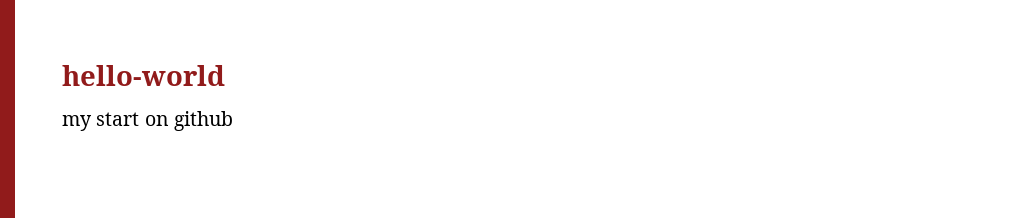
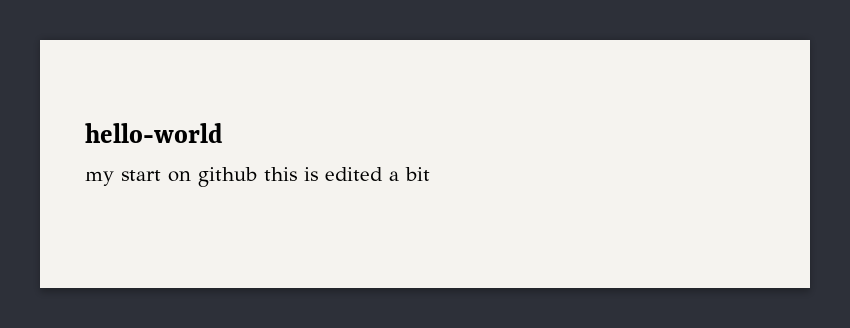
- my start on github
+ my start on github this is edited a bit

